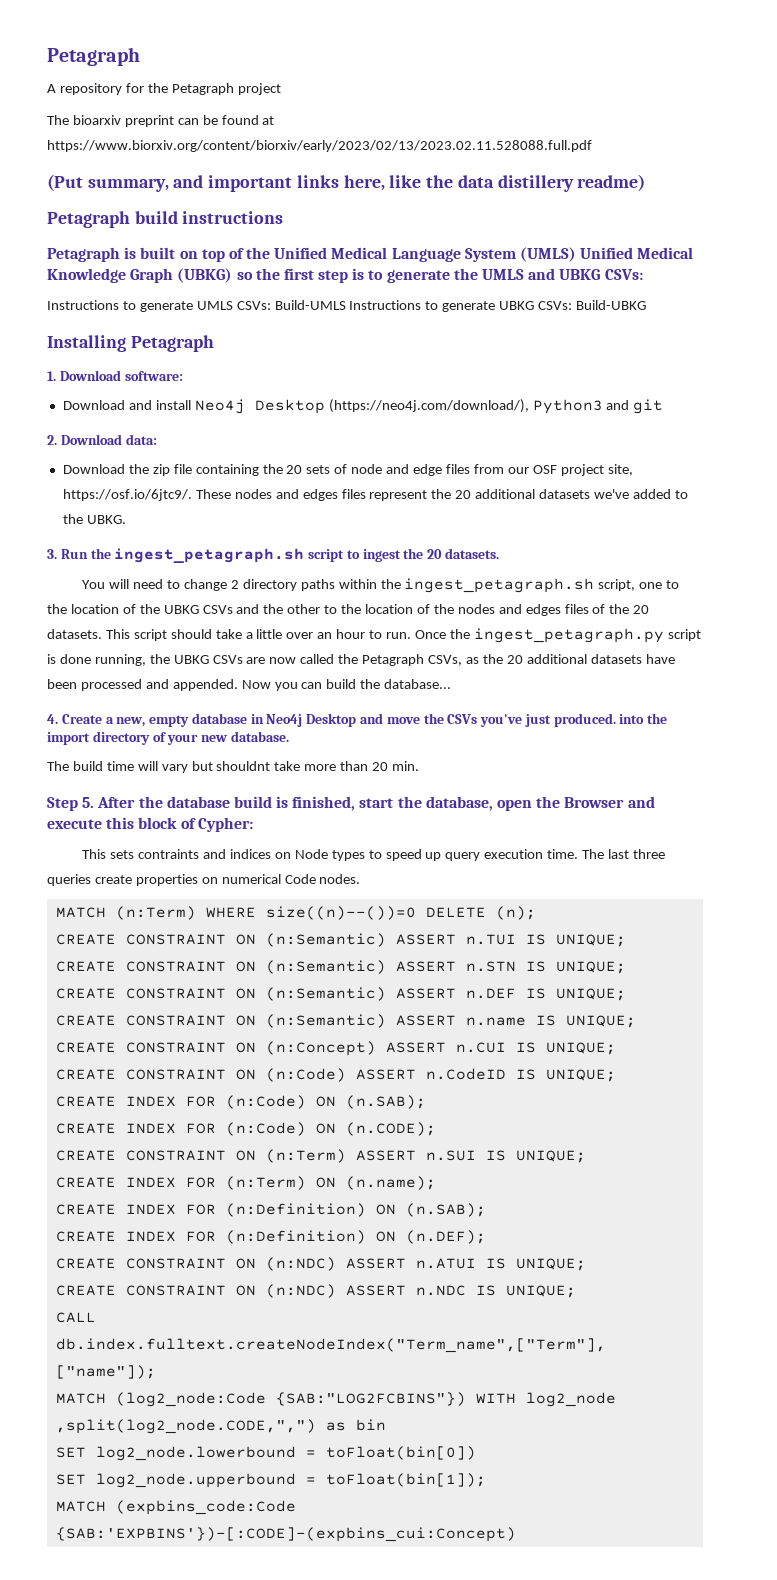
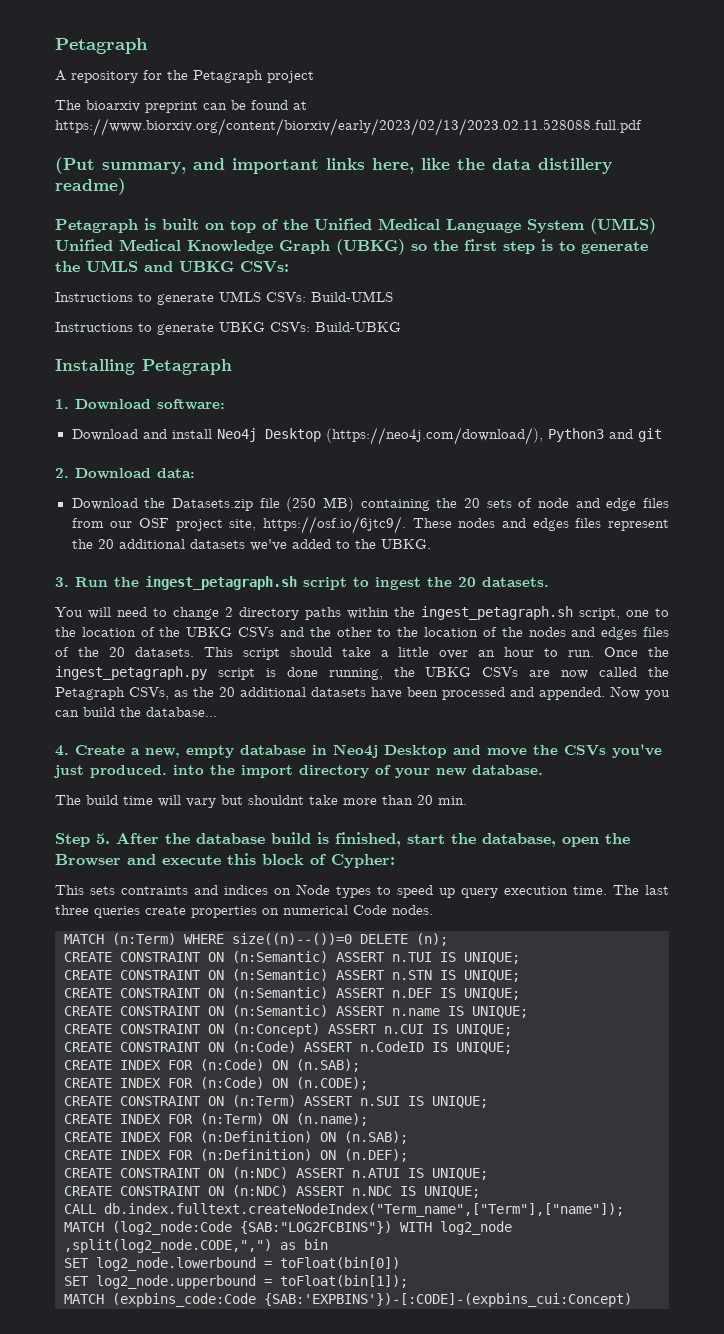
- Petagraph build instructions
- Instructions to generate UMLS CSVs: Build-UMLS Instructions to generate UBKG CSVs: Build-UBKG
+ Instructions to generate UMLS CSVs: Build-UMLS
+ Instructions to generate UBKG CSVs: Build-UBKG
- Download the zip file containing the 20 sets of node and edge files from our OSF project site, https://osf.io/6jtc9/. These nodes and edges files represent the 20 additional datasets we've added to the UBKG.
+ Download the Datasets.zip file (250 MB) containing the 20 sets of node and edge files from our OSF project site, https://osf.io/6jtc9/. These nodes and edges files represent the 20 additional datasets we've added to the UBKG.

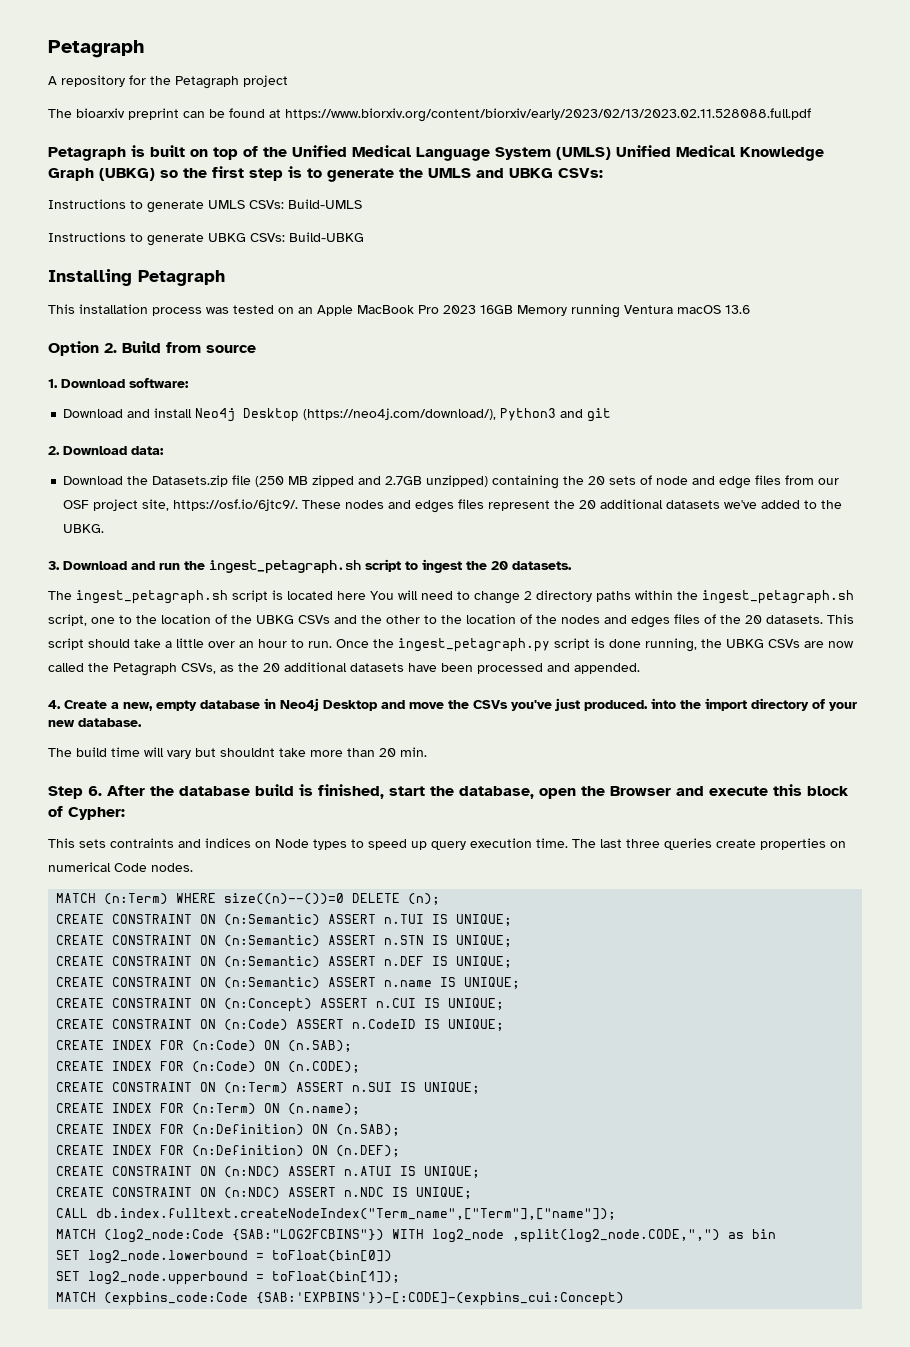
- (Put summary, and important links here, like the data distillery readme)
+ This installation process was tested on an Apple MacBook Pro 2023 16GB Memory running Ventura macOS 13.6
+ Option 2. Build from source
- Download the Datasets.zip file (250 MB) containing the 20 sets of node and edge files from our OSF project site, https://osf.io/6jtc9/. These nodes and edges files represent the 20 additional datasets we've added to the UBKG.
+ Download the Datasets.zip file (250 MB zipped and 2.7GB unzipped) containing the 20 sets of node and edge files from our OSF project site, https://osf.io/6jtc9/. These nodes and edges files represent the 20 additional datasets we've added to the UBKG.
- 3. Run the ingest_petagraph.sh script to ingest the 20 datasets.
+ 3. Download and run the ingest_petagraph.sh script to ingest the 20 datasets.
- You will need to change 2 directory paths within the ingest_petagraph.sh script, one to the location of the UBKG CSVs and the other to the location of the nodes and edges files of the 20 datasets.
+ The ingest_petagraph.sh script is located here You will need to change 2 directory paths within the ingest_petagraph.sh script, one to the location of the UBKG CSVs and the other to the location of the nodes and edges files of the 20 datasets.
- Now you can build the database...
- Step 5. After the database build is finished, start the database, open the Browser and execute this block of Cypher:
+ Step 6. After the database build is finished, start the database, open the Browser and execute this block of Cypher:

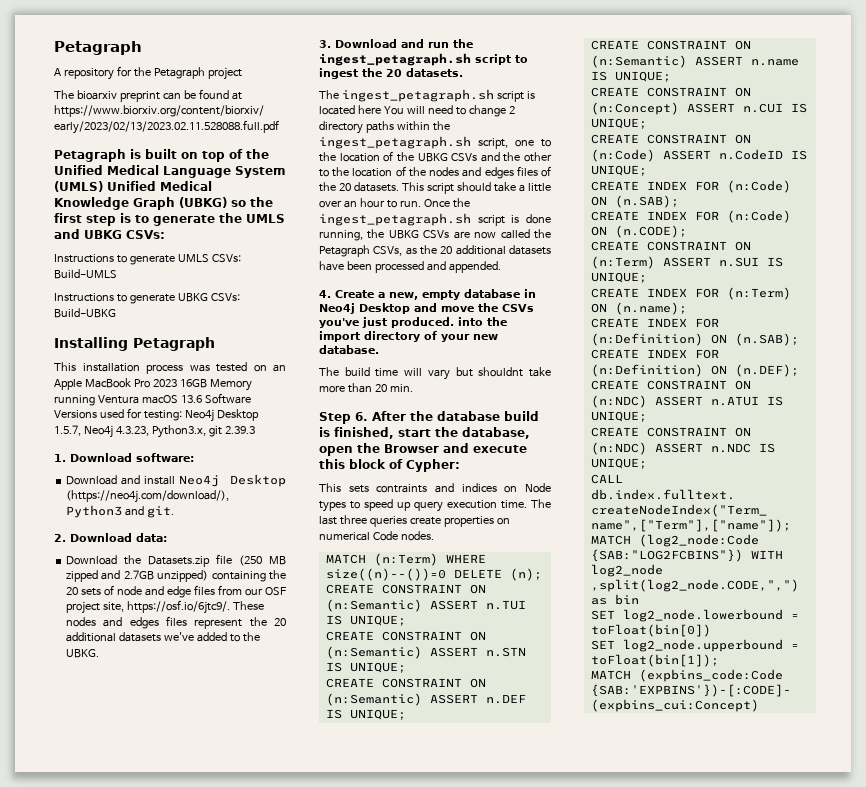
- This installation process was tested on an Apple MacBook Pro 2023 16GB Memory running Ventura macOS 13.6
- Option 2. Build from source
+ This installation process was tested on an Apple MacBook Pro 2023 16GB Memory running Ventura macOS 13.6 Software Versions used for testing: Neo4j Desktop 1.5.7, Neo4j 4.3.23, Python3.x, git 2.39.3
- Download and install Neo4j Desktop (https://neo4j.com/download/), Python3 and git
+ Download and install Neo4j Desktop (https://neo4j.com/download/), Python3 and git.
- Once the ingest_petagraph.py script is done running, the UBKG CSVs are now called the Petagraph CSVs, as the 20 additional datasets have been processed and appended.
+ Once the ingest_petagraph.sh script is done running, the UBKG CSVs are now called the Petagraph CSVs, as the 20 additional datasets have been processed and appended.

